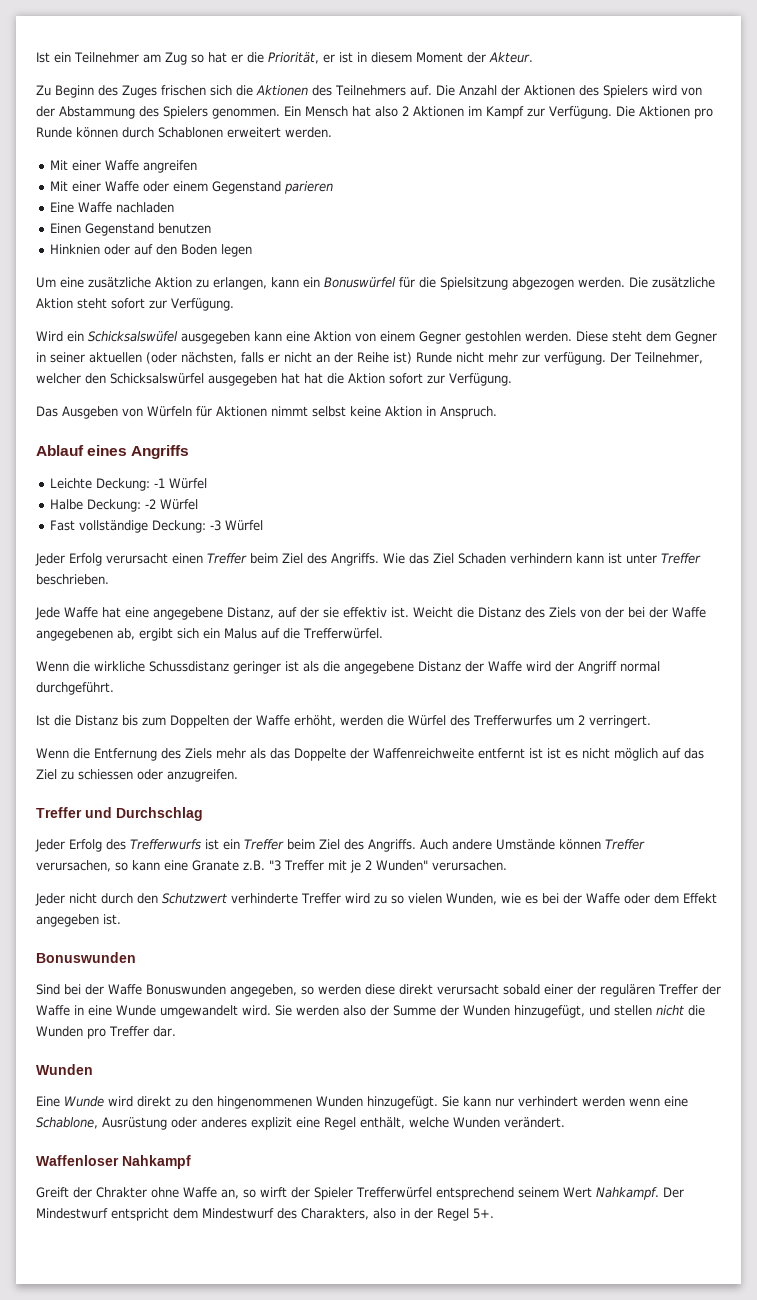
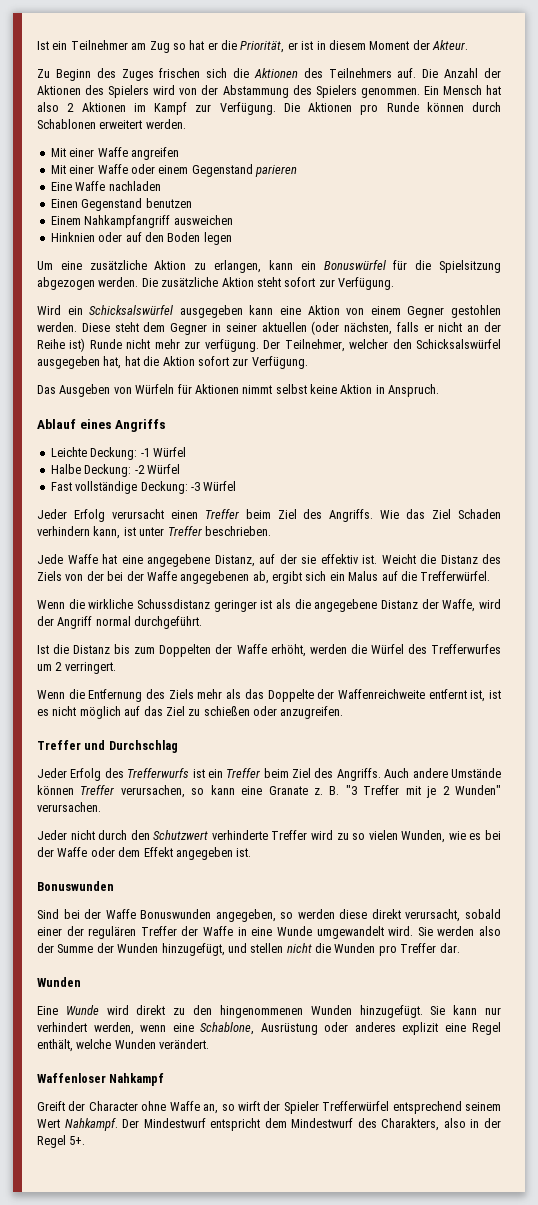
+ Einem Nahkampfangriff ausweichen
- Wird ein Schicksalswüfel ausgegeben kann eine Aktion von einem Gegner gestohlen werden.
+ Wird ein Schicksalswürfel ausgegeben kann eine Aktion von einem Gegner gestohlen werden.
- Der Teilnehmer, welcher den Schicksalswürfel ausgegeben hat hat die Aktion sofort zur Verfügung.
+ Der Teilnehmer, welcher den Schicksalswürfel ausgegeben hat, hat die Aktion sofort zur Verfügung.
- Wie das Ziel Schaden verhindern kann ist unter Treffer beschrieben.
+ Wie das Ziel Schaden verhindern kann, ist unter Treffer beschrieben.
- Wenn die wirkliche Schussdistanz geringer ist als die angegebene Distanz der Waffe wird der Angriff normal durchgeführt.
+ Wenn die wirkliche Schussdistanz geringer ist als die angegebene Distanz der Waffe, wird der Angriff normal durchgeführt.
- Wenn die Entfernung des Ziels mehr als das Doppelte der Waffenreichweite entfernt ist ist es nicht möglich auf das Ziel zu schiessen oder anzugreifen.
+ Wenn die Entfernung des Ziels mehr als das Doppelte der Waffenreichweite entfernt ist, ist es nicht möglich auf das Ziel zu schießen oder anzugreifen.
- Auch andere Umstände können Treffer verursachen, so kann eine Granate z.B. "3 Treffer mit je 2 Wunden" verursachen.
+ Auch andere Umstände können Treffer verursachen, so kann eine Granate z. B. "3 Treffer mit je 2 Wunden" verursachen.
- Sind bei der Waffe Bonuswunden angegeben, so werden diese direkt verursacht sobald einer der regulären Treffer der Waffe in eine Wunde umgewandelt wird.
+ Sind bei der Waffe Bonuswunden angegeben, so werden diese direkt verursacht, sobald einer der regulären Treffer der Waffe in eine Wunde umgewandelt wird.
- Sie kann nur verhindert werden wenn eine Schablone, Ausrüstung oder anderes explizit eine Regel enthält, welche Wunden verändert.
+ Sie kann nur verhindert werden, wenn eine Schablone, Ausrüstung oder anderes explizit eine Regel enthält, welche Wunden verändert.
- Greift der Chrakter ohne Waffe an, so wirft der Spieler Trefferwürfel entsprechend seinem Wert Nahkampf.
+ Greift der Character ohne Waffe an, so wirft der Spieler Trefferwürfel entsprechend seinem Wert Nahkampf.

